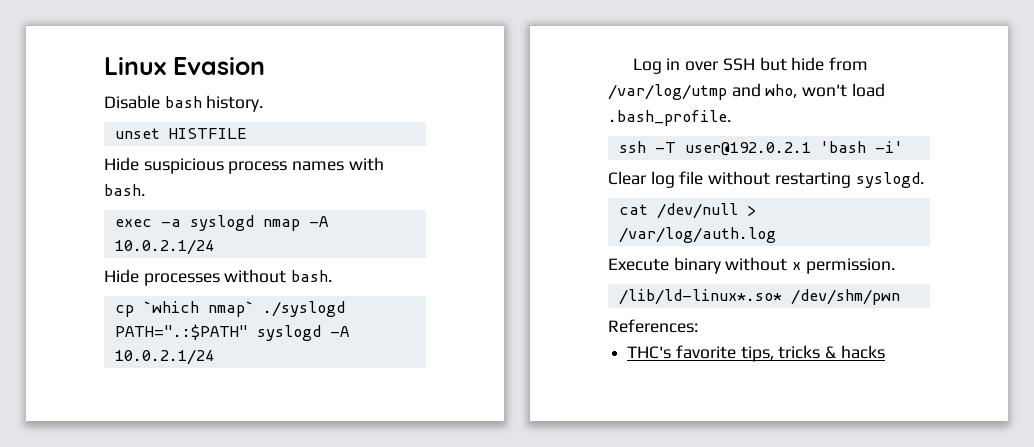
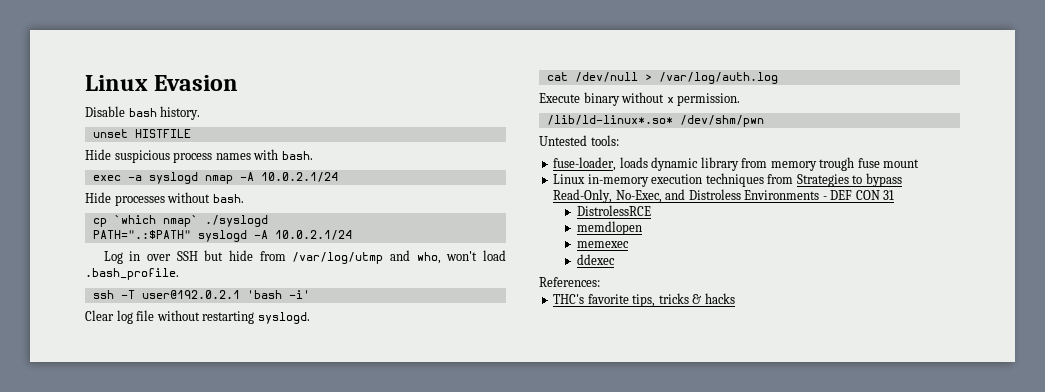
+ Untested tools:
+ fuse-loader, loads dynamic library from memory trough fuse mount
+ Linux in-memory execution techniques from Strategies to bypass Read-Only, No-Exec, and Distroless Environments - DEF CON 31
+ DistrolessRCE
+ memdlopen
+ memexec
+ ddexec

